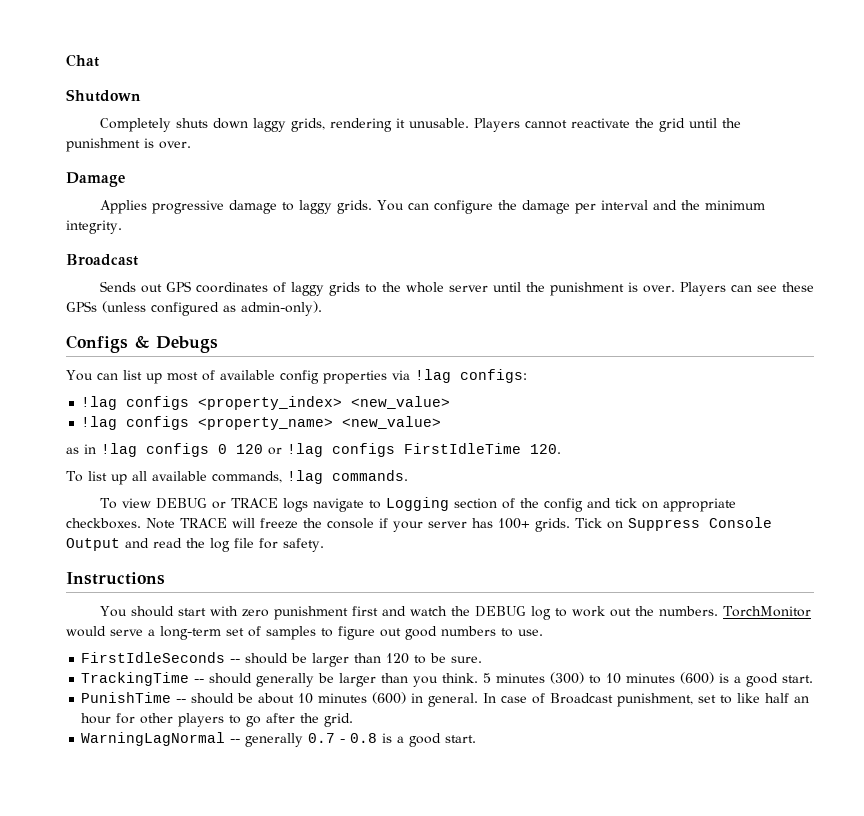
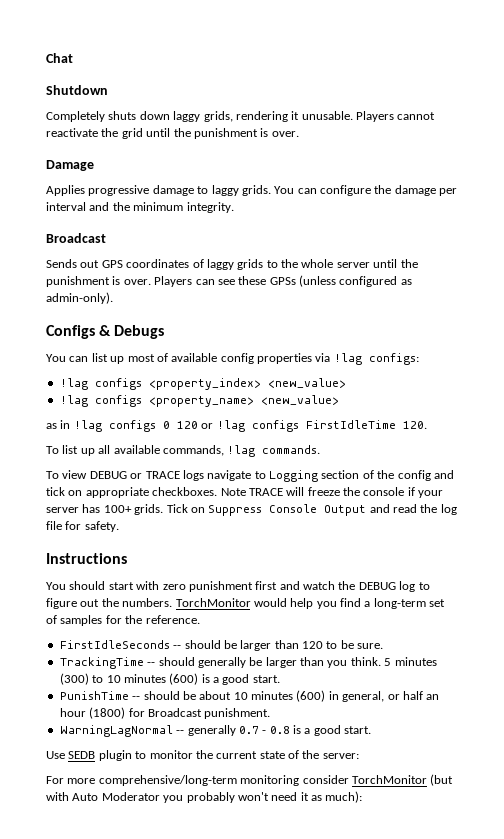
- You should start with zero punishment first and watch the DEBUG log to work out the numbers.
+ You should start with zero punishment first and watch the DEBUG log to figure out the numbers.
- TorchMonitor would serve a long-term set of samples to figure out good numbers to use.
+ TorchMonitor would help you find a long-term set of samples for the reference.
- PunishTime -- should be about 10 minutes (600) in general. In case of Broadcast punishment, set to like half an hour for other players to go after the grid.
+ PunishTime -- should be about 10 minutes (600) in general, or half an hour (1800) for Broadcast punishment.
+ Use SEDB plugin to monitor the current state of the server:
+ For more comprehensive/long-term monitoring consider TorchMonitor (but with Auto Moderator you probably won't need it as much):

